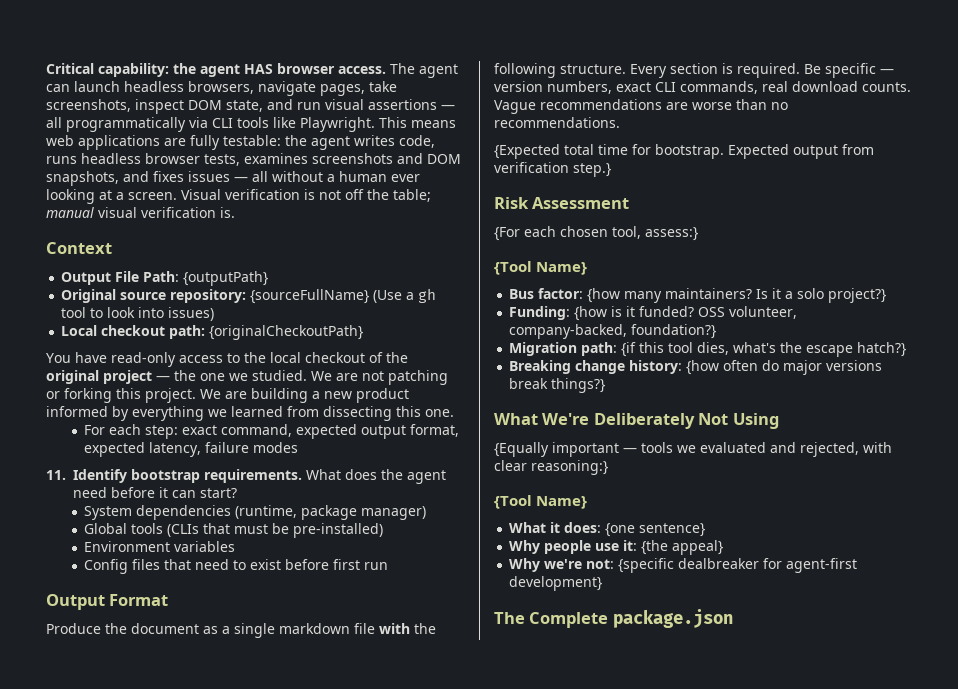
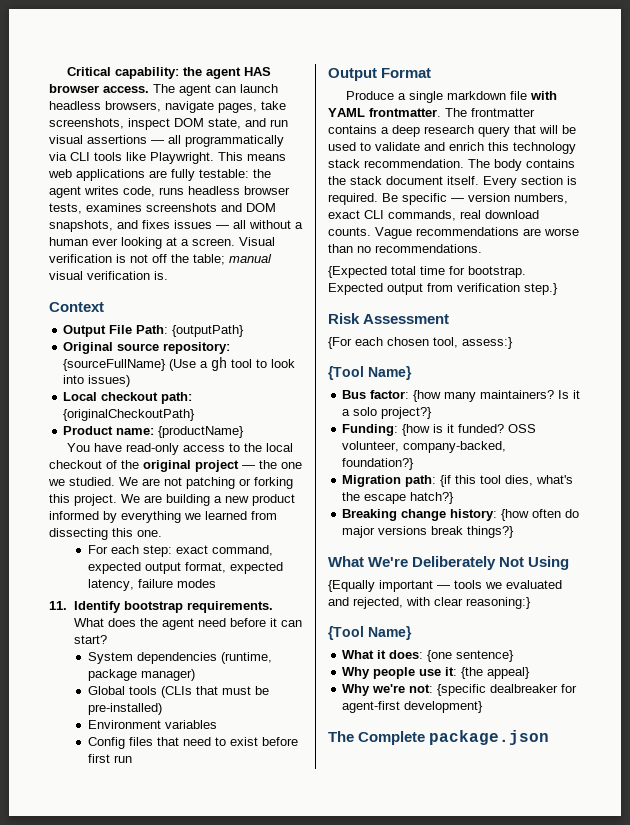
+ Product name: {productName}
- Produce the document as a single markdown file with the following structure.
+ Produce a single markdown file with YAML frontmatter. The frontmatter contains a deep research query that will be used to validate and enrich this technology stack recommendation. The body contains the stack document itself.

